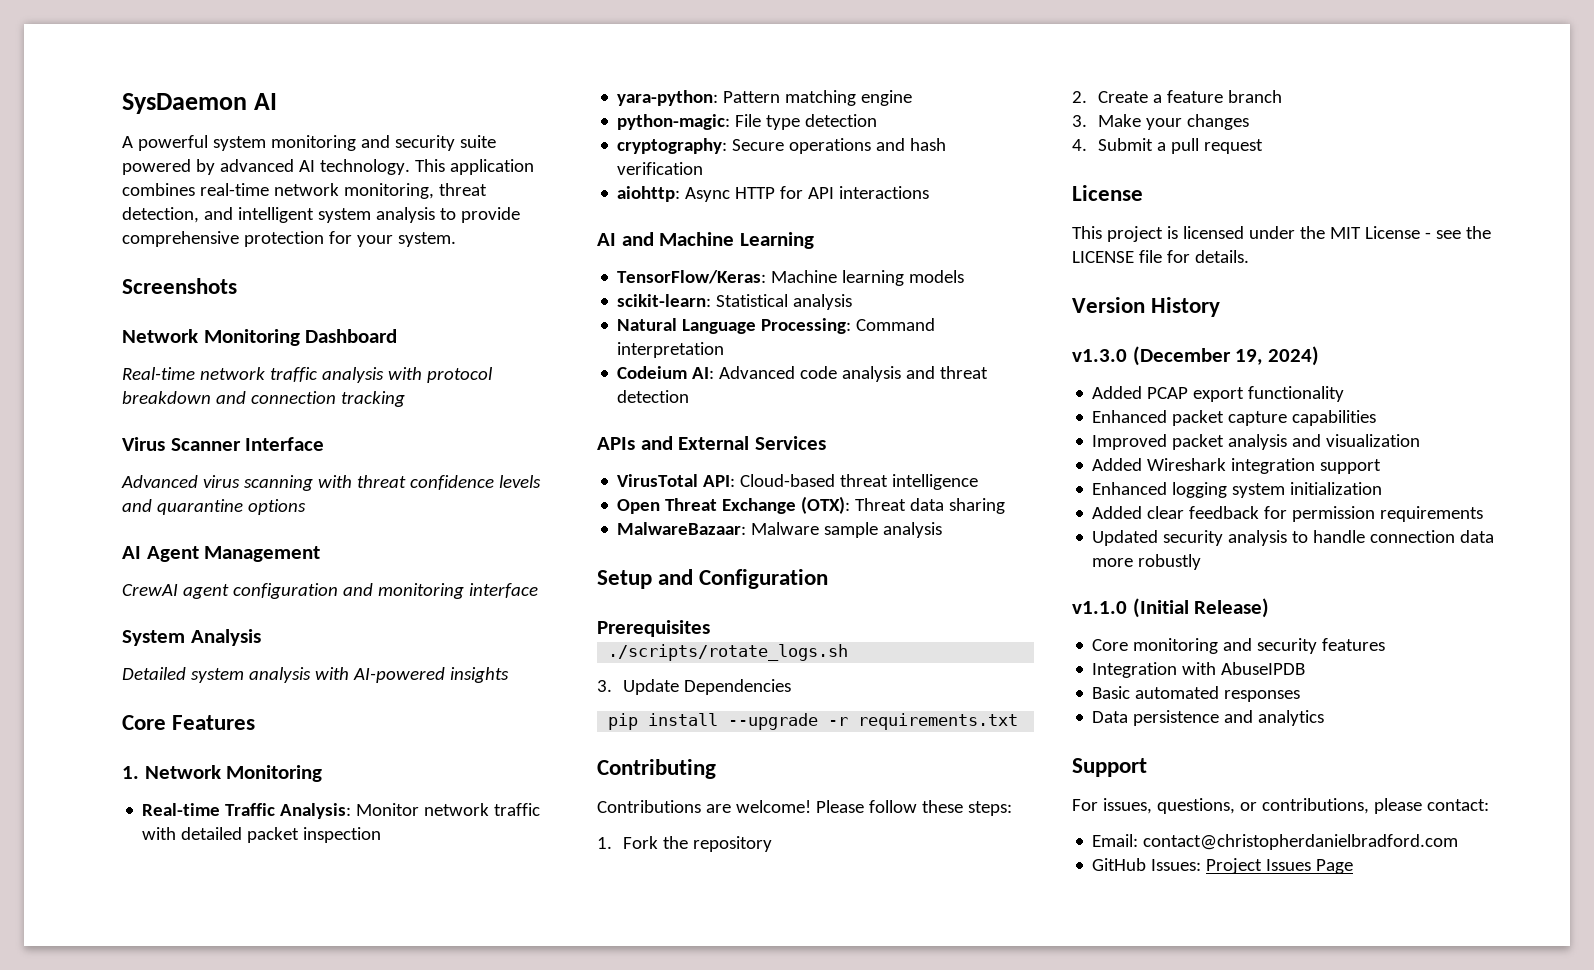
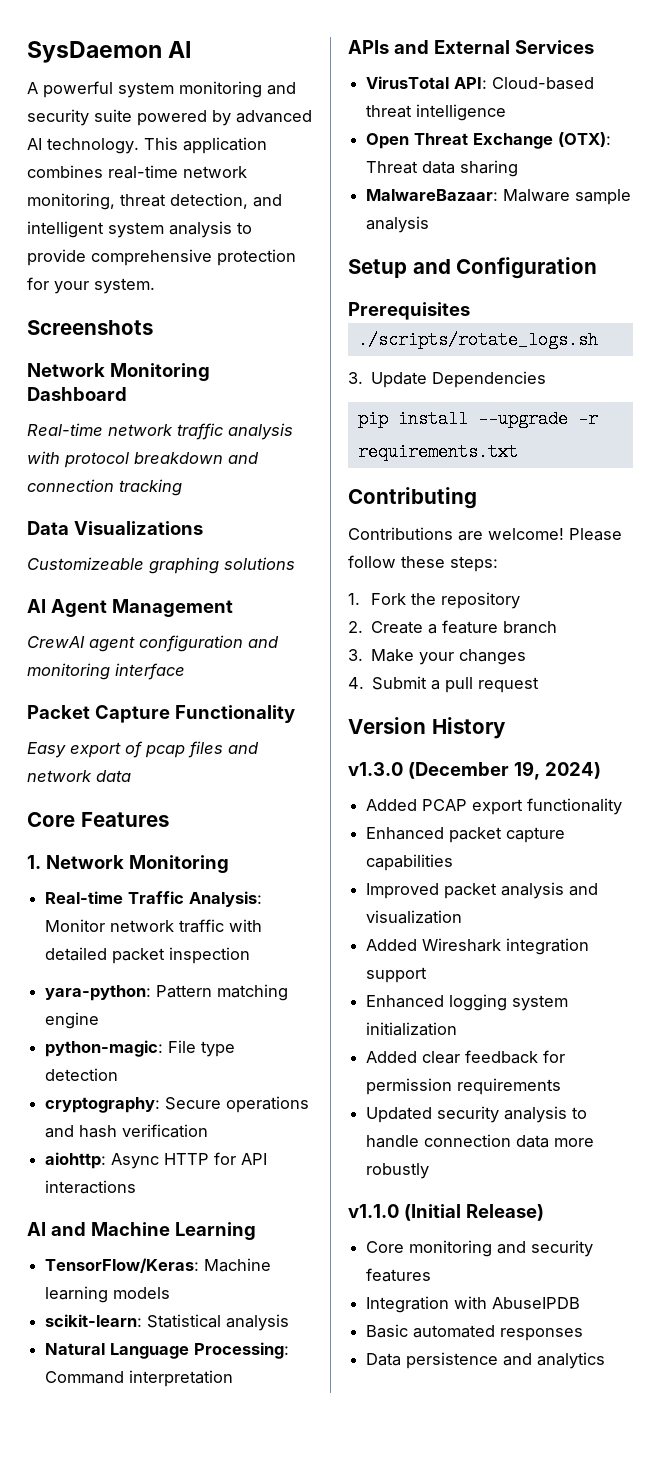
- Virus Scanner Interface
- Advanced virus scanning with threat confidence levels and quarantine options
+ Data Visualizations
+ Customizeable graphing solutions
- System Analysis
- Detailed system analysis with AI-powered insights
+ Packet Capture Functionality
+ Easy export of pcap files and network data
- Codeium AI: Advanced code analysis and threat detection
  4. Submit a pull request
- License
- This project is licensed under the MIT License - see the LICENSE file for details.
- Support
- For issues, questions, or contributions, please contact:
- Email: contact@christopherdanielbradford.com
- GitHub Issues: Project Issues Page

